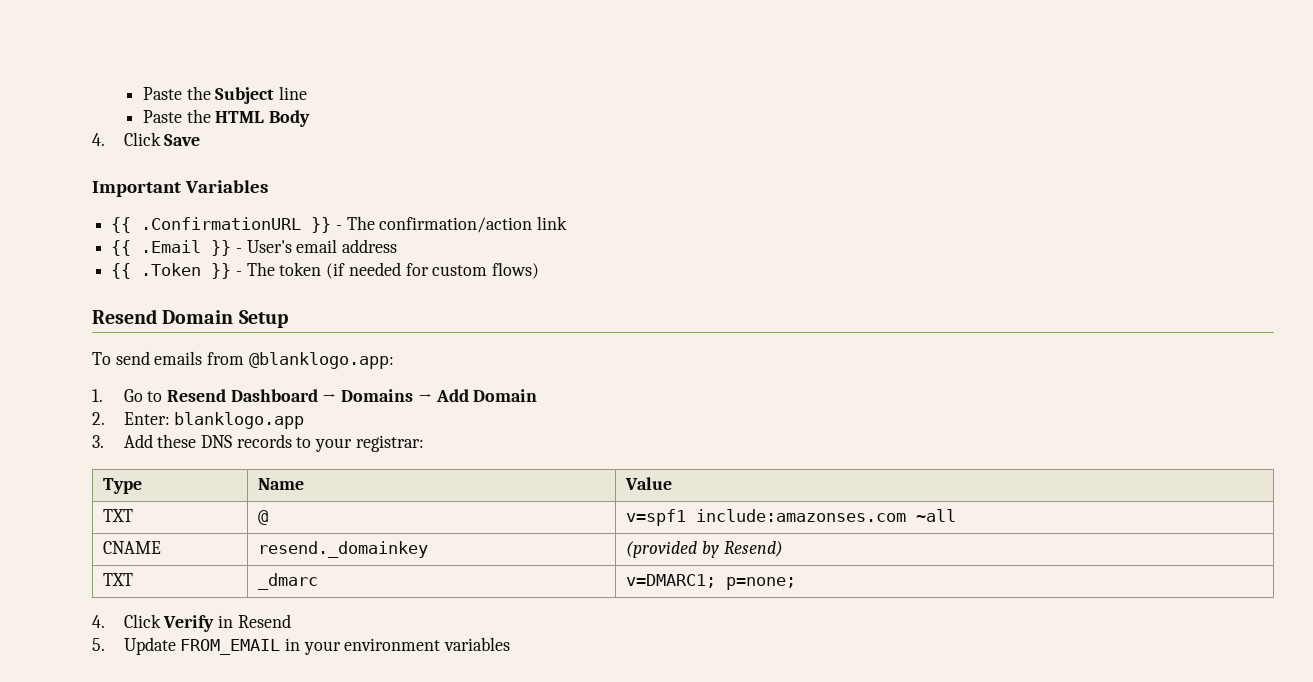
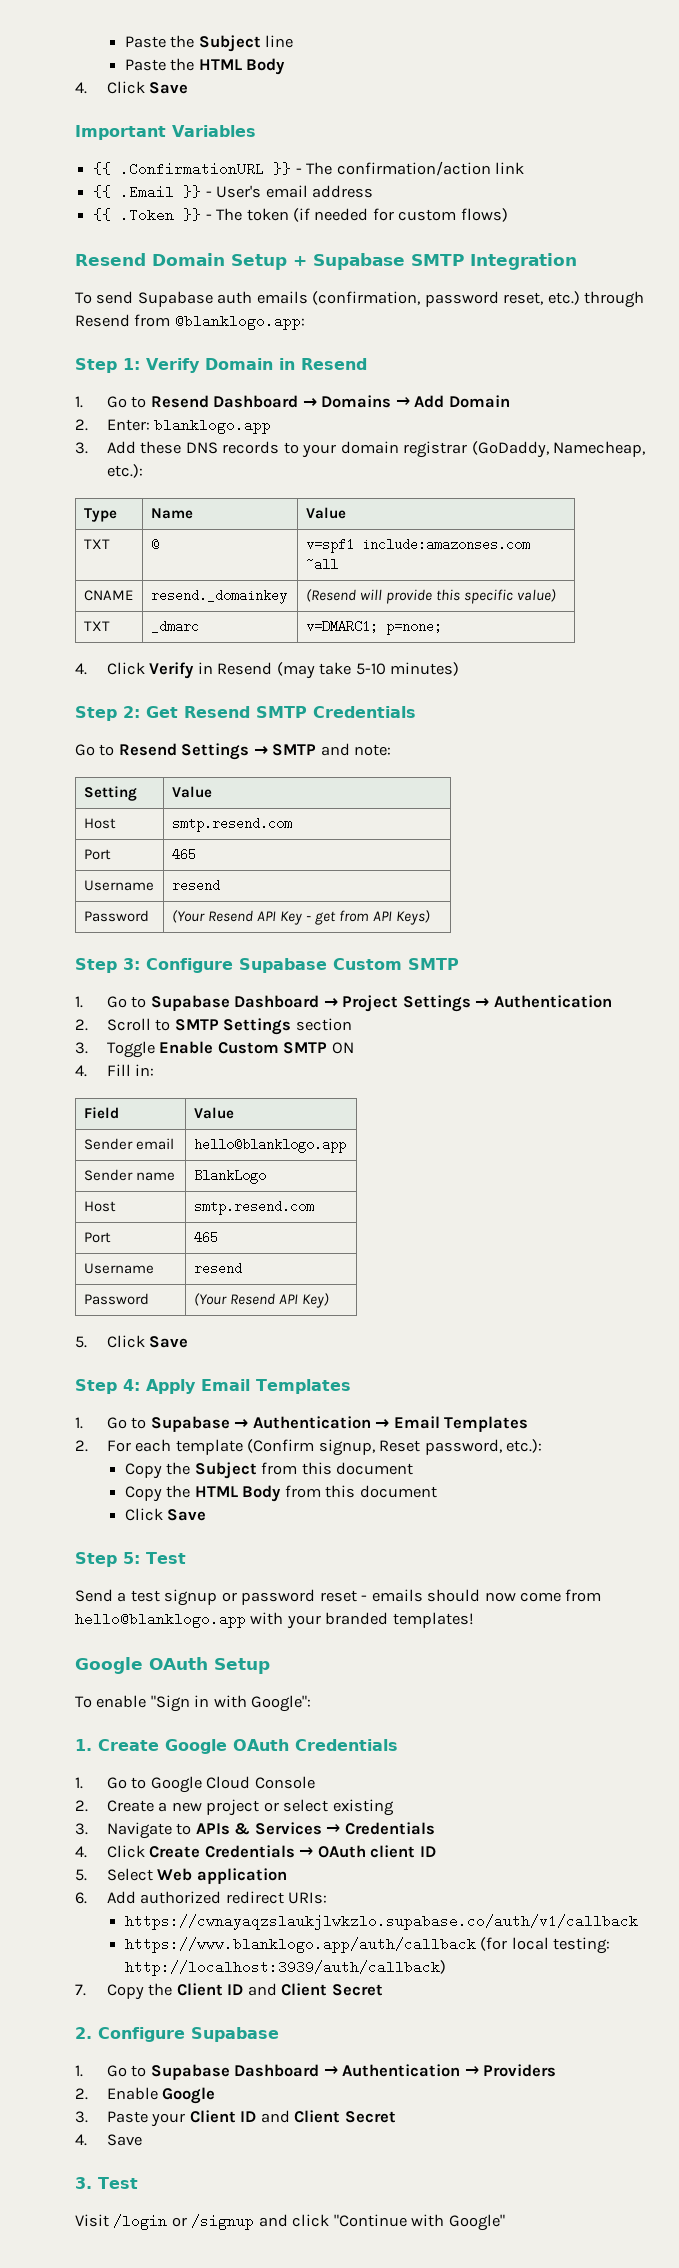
- Resend Domain Setup
- To send emails from @blanklogo.app:
+ Resend Domain Setup + Supabase SMTP Integration
+ To send Supabase auth emails (confirmation, password reset, etc.) through Resend from @blanklogo.app:
+ Step 1: Verify Domain in Resend
- 3. Add these DNS records to your registrar:
+ 3. Add these DNS records to your domain registrar (GoDaddy, Namecheap, etc.):
- CNAME | resend._domainkey | (provided by Resend)
+ CNAME | resend._domainkey | (Resend will provide this specific value)
- 4. Click Verify in Resend
- 5. Update FROM_EMAIL in your environment variables
+ 4. Click Verify in Resend (may take 5-10 minutes)
+ Step 2: Get Resend SMTP Credentials
+ Go to Resend Settings → SMTP and note:
+ Setting | Value
+ Host | smtp.resend.com
+ Port | 465
+ Username | resend
+ Password | (Your Resend API Key - get from API Keys)
+ Step 3: Configure Supabase Custom SMTP
+ 1. Go to Supabase Dashboard → Project Settings → Authentication
+ 2. Scroll to SMTP Settings section
+ 3. Toggle Enable Custom SMTP ON
+ 4. Fill in:
+ Field | Value
+ Sender email | hello@blanklogo.app
+ Sender name | BlankLogo
+ Host | smtp.resend.com
+ Port | 465
+ Username | resend
+ Password | (Your Resend API Key)
+ 5. Click Save
+ Step 4: Apply Email Templates
+ 1. Go to Supabase → Authentication → Email Templates
+ 2. For each template (Confirm signup, Reset password, etc.):
+ Copy the Subject from this document
+ Copy the HTML Body from this document
+ Click Save
+ Step 5: Test
+ Send a test signup or password reset - emails should now come from hello@blanklogo.app with your branded templates!
+ Google OAuth Setup
+ To enable "Sign in with Google":
+ 1. Create Google OAuth Credentials
+ 1. Go to Google Cloud Console
+ 2. Create a new project or select existing
+ 3. Navigate to APIs & Services → Credentials
+ 4. Click Create Credentials → OAuth client ID
+ 5. Select Web application
+ 6. Add authorized redirect URIs:
+ https://cwnayaqzslaukjlwkzlo.supabase.co/auth/v1/callback
+ https://www.blanklogo.app/auth/callback (for local testing: http://localhost:3939/auth/callback)
+ 7. Copy the Client ID and Client Secret
+ 2. Configure Supabase
+ 1. Go to Supabase Dashboard → Authentication → Providers
+ 2. Enable Google
+ 3. Paste your Client ID and Client Secret
+ 4. Save
+ 3. Test
+ Visit /login or /signup and click "Continue with Google"

